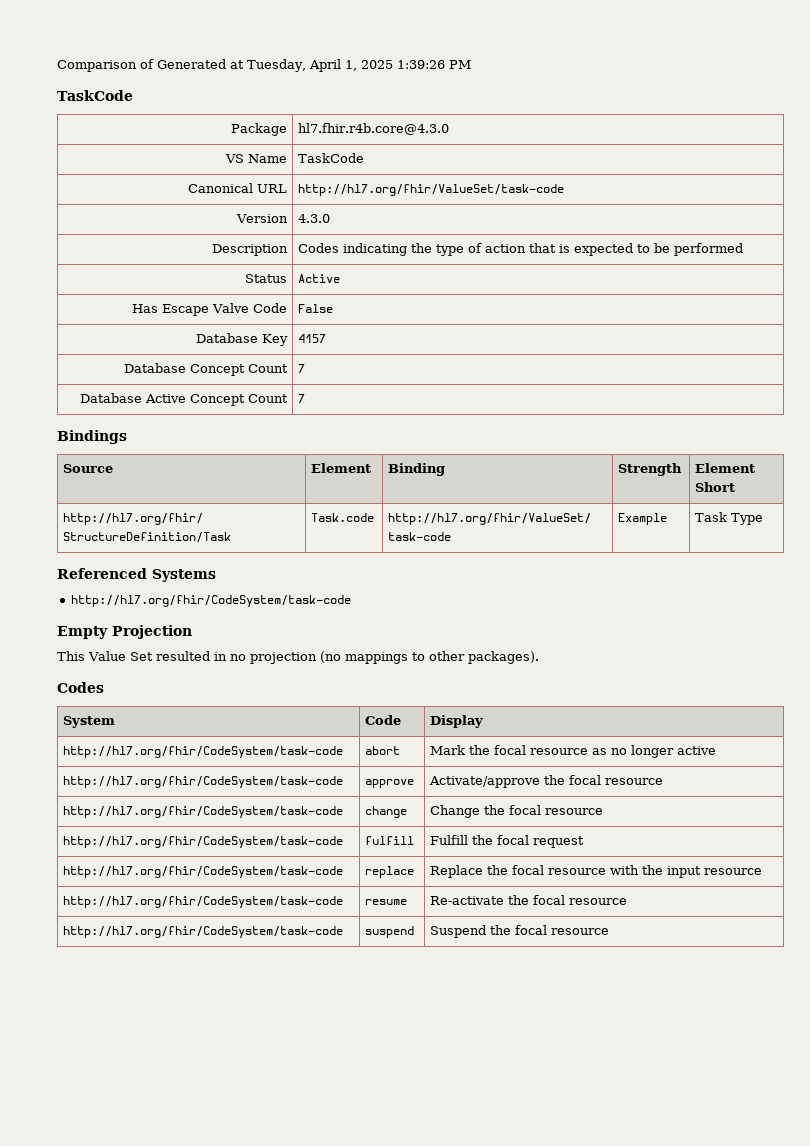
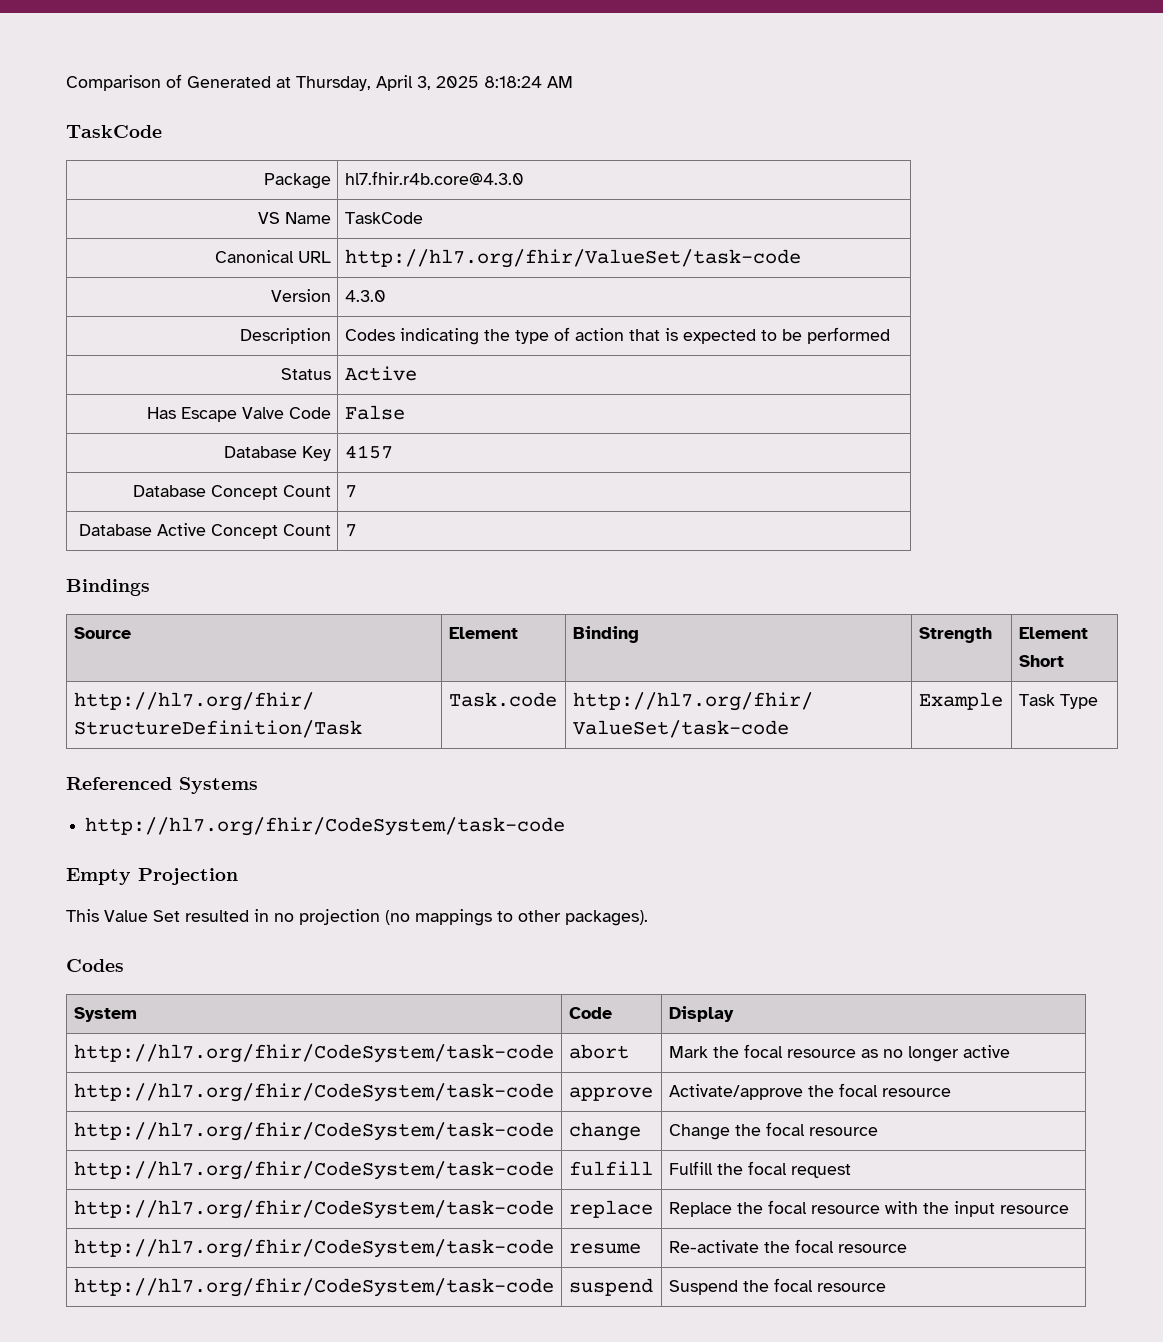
- Comparison of Generated at Tuesday, April 1, 2025 1:39:26 PM
+ Comparison of Generated at Thursday, April 3, 2025 8:18:24 AM

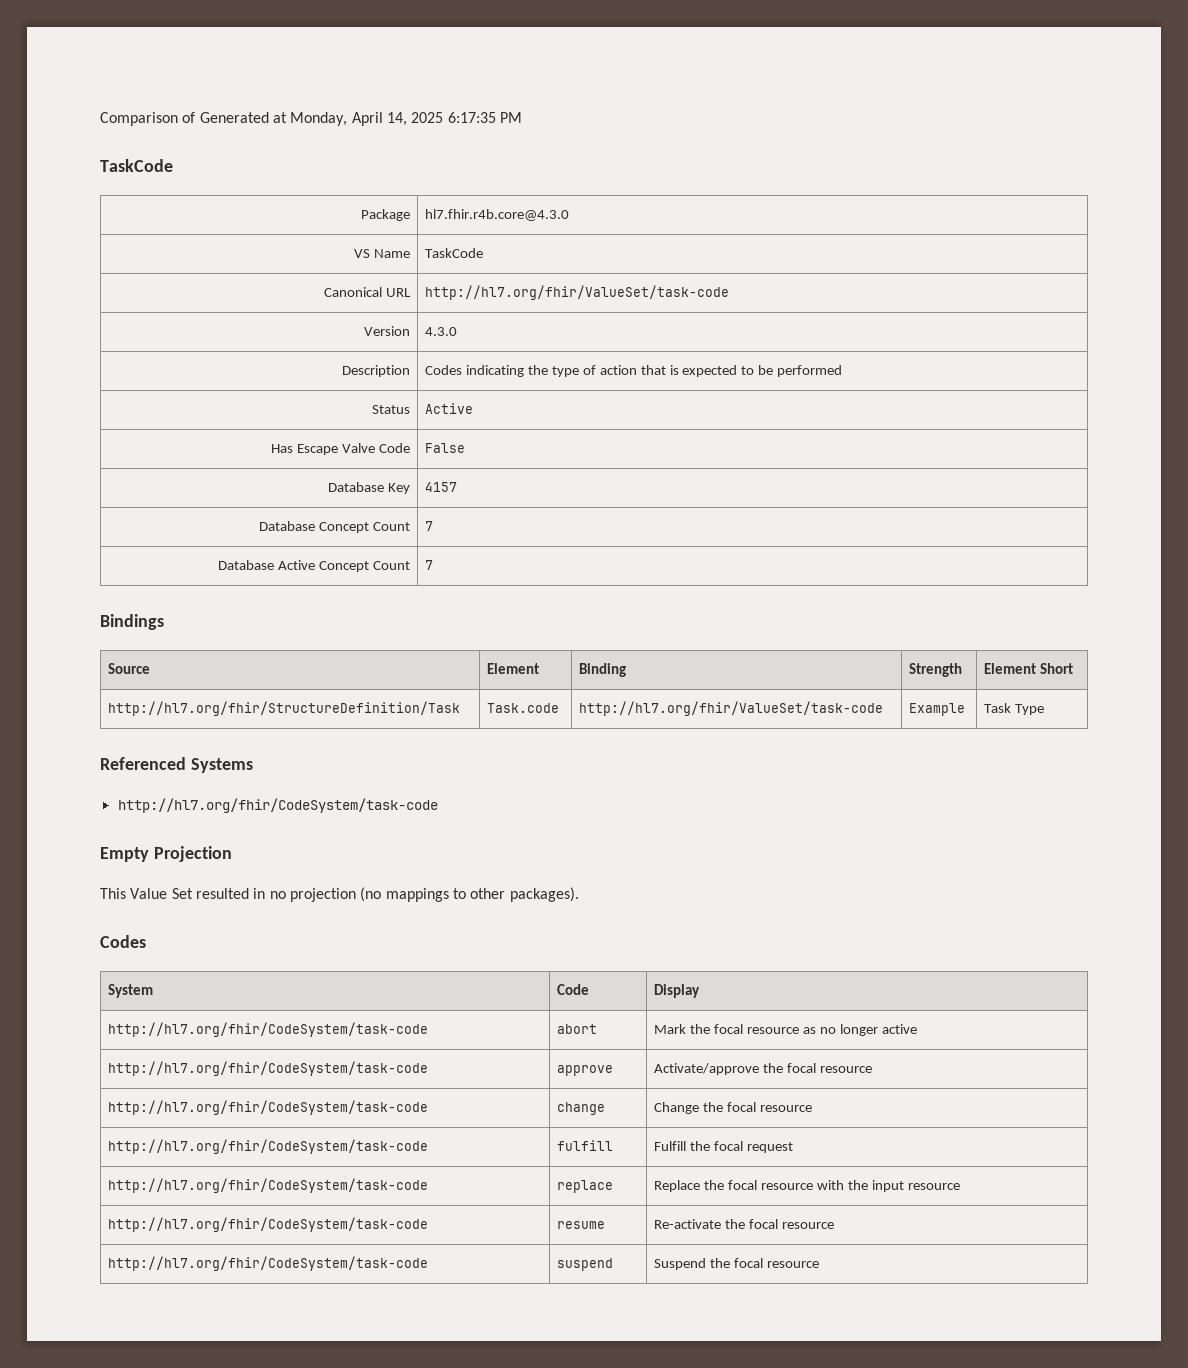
- Comparison of Generated at Thursday, April 3, 2025 8:18:24 AM
+ Comparison of Generated at Monday, April 14, 2025 6:17:35 PM

